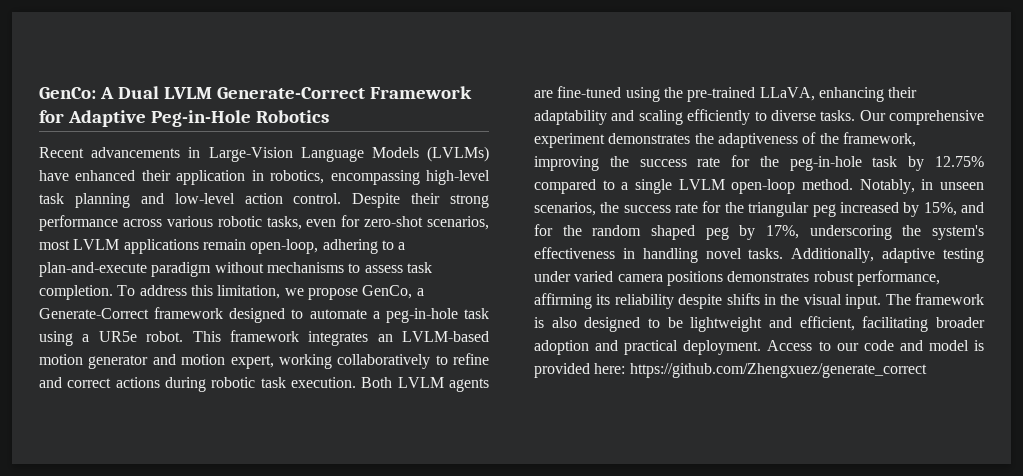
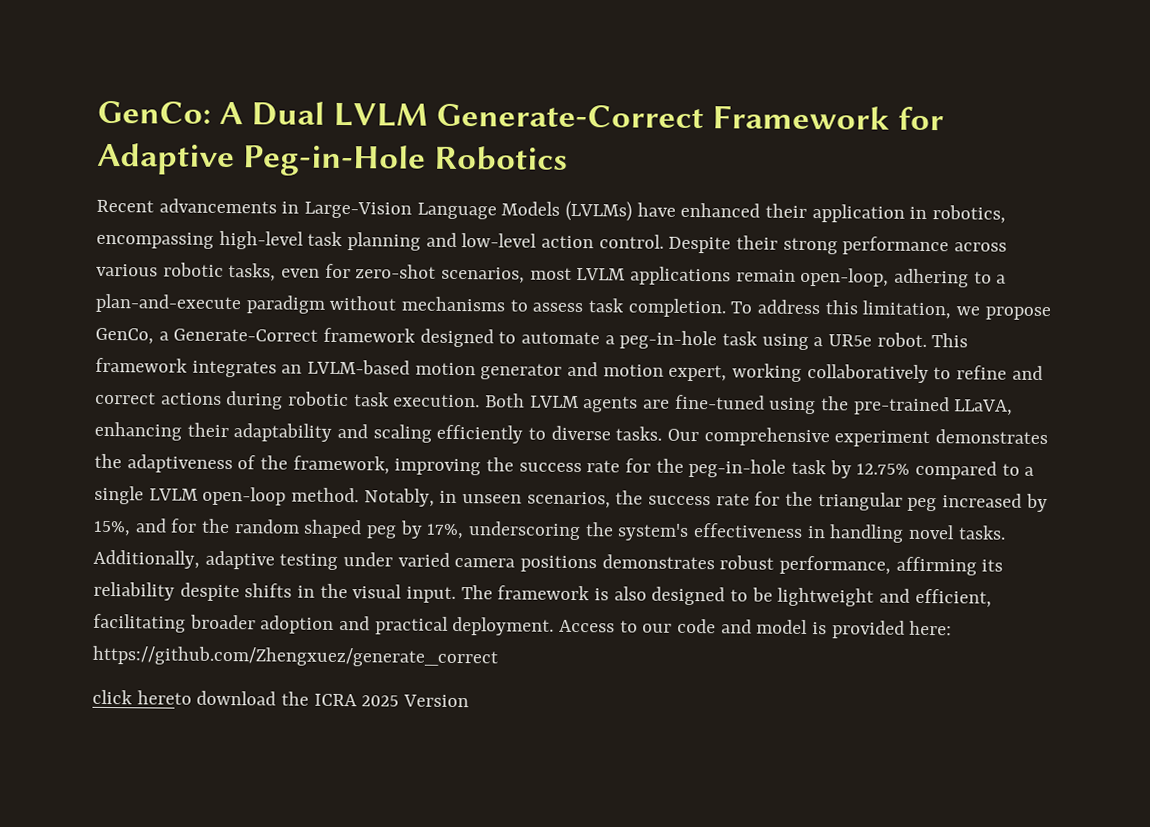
+ click hereto download the ICRA 2025 Version

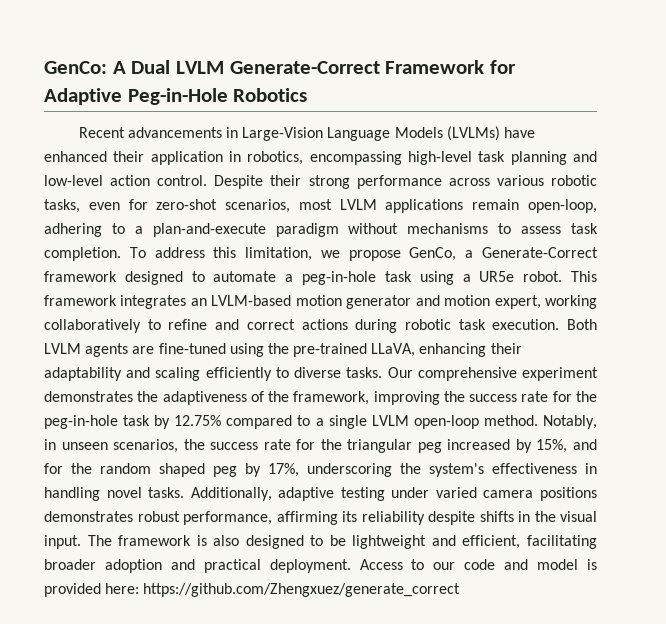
- click hereto download the ICRA 2025 Version

